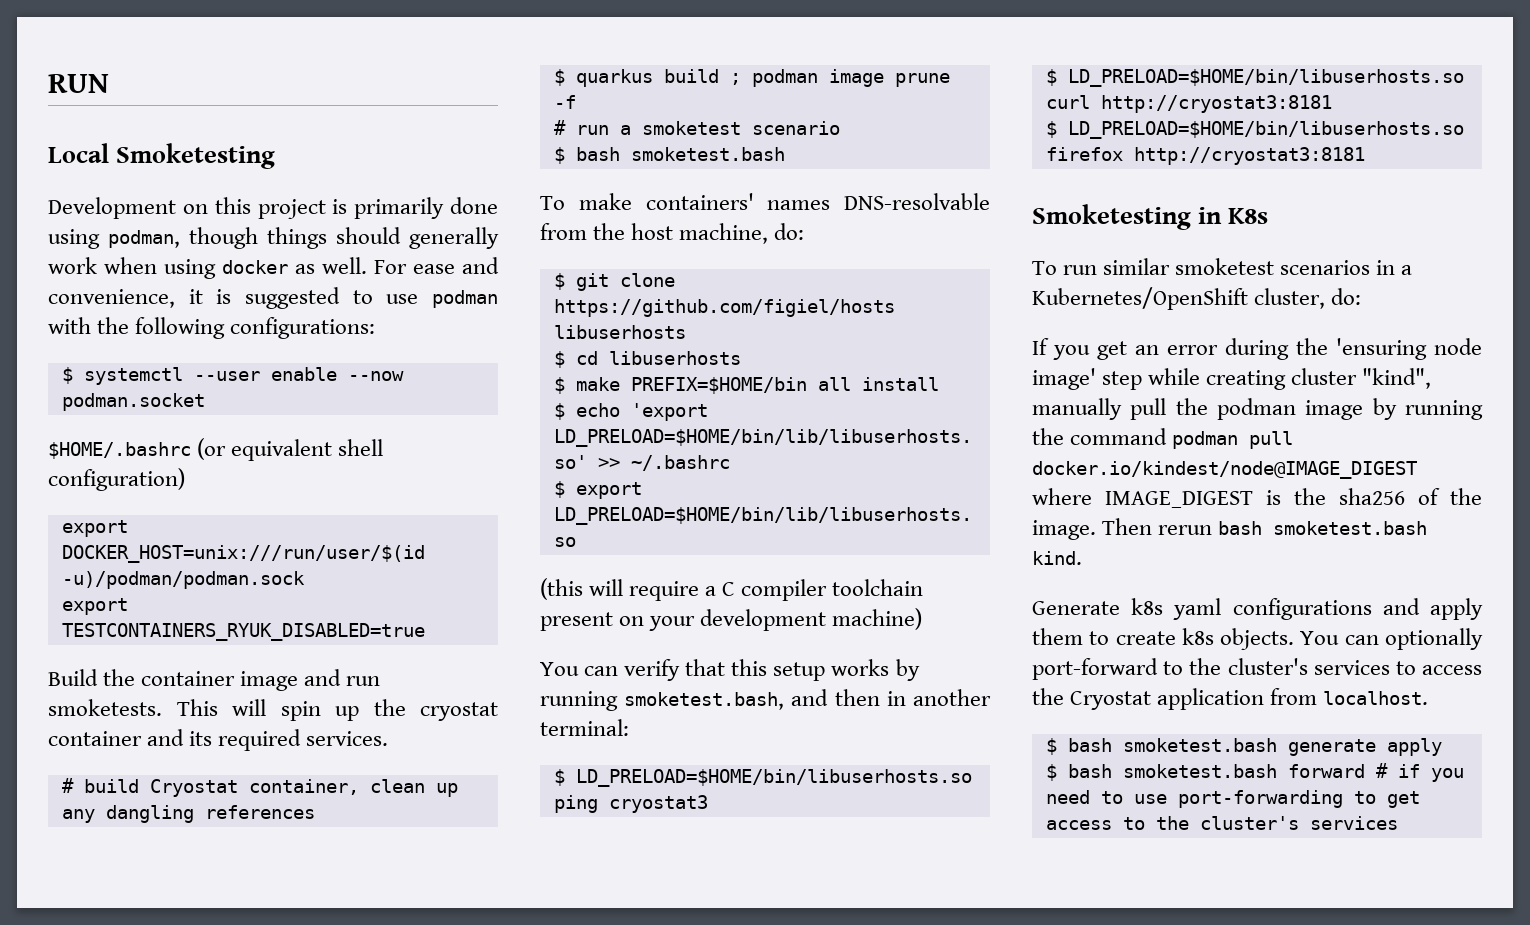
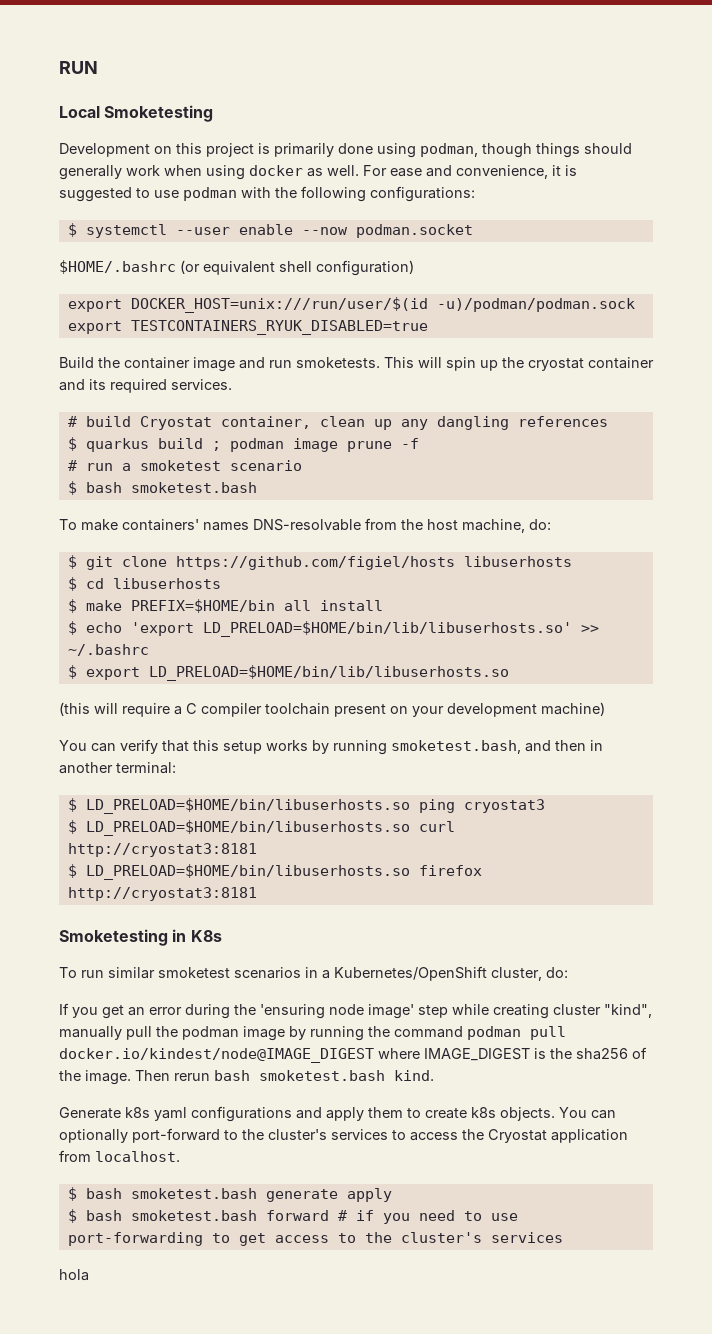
+ hola

